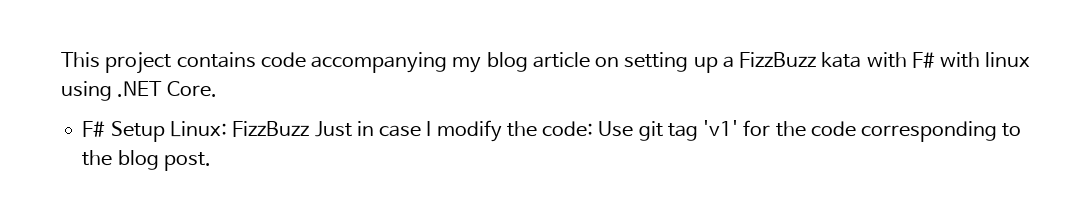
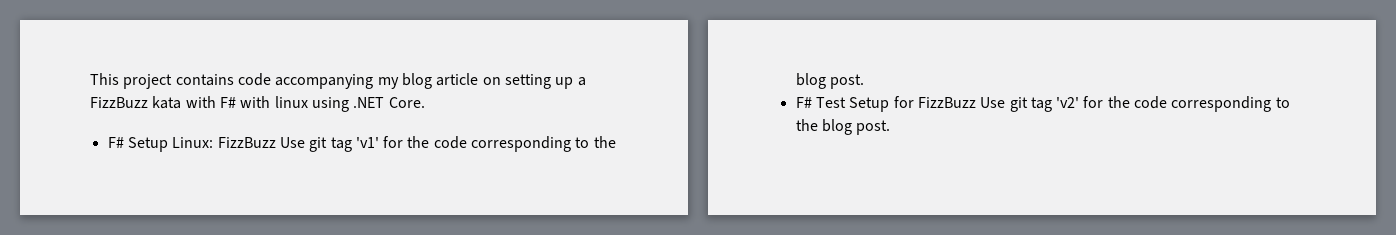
- F# Setup Linux: FizzBuzz Just in case I modify the code: Use git tag 'v1' for the code corresponding to the blog post.
+ F# Setup Linux: FizzBuzz Use git tag 'v1' for the code corresponding to the blog post.
+ F# Test Setup for FizzBuzz Use git tag 'v2' for the code corresponding to the blog post.

